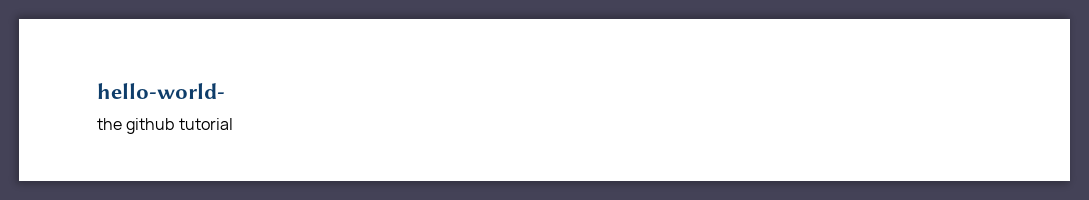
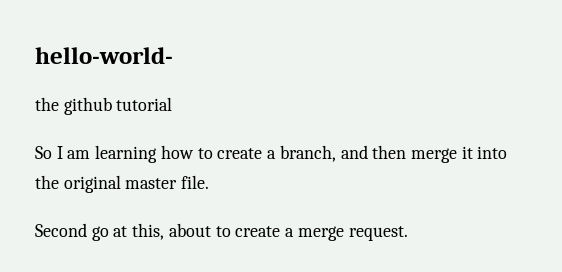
+ So I am learning how to create a branch, and then merge it into the original master file.
+ Second go at this, about to create a merge request.

